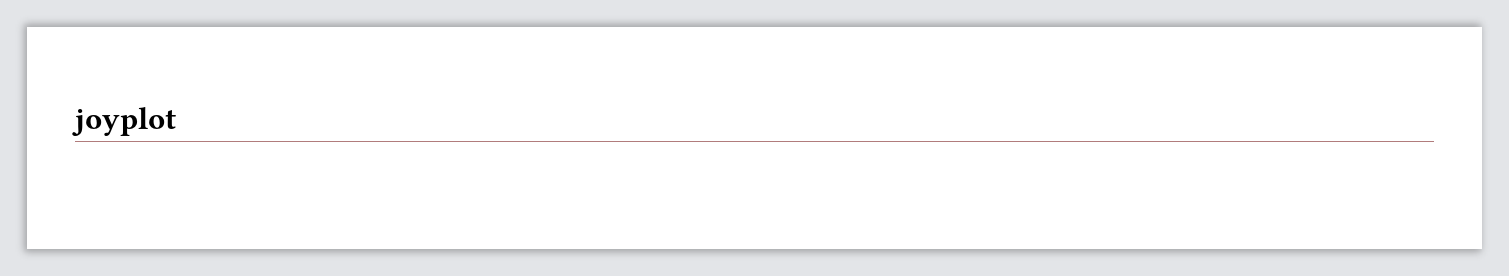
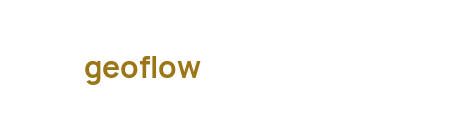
- joyplot
+ geoflow

